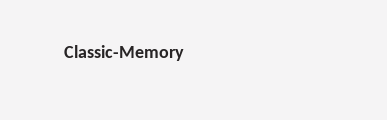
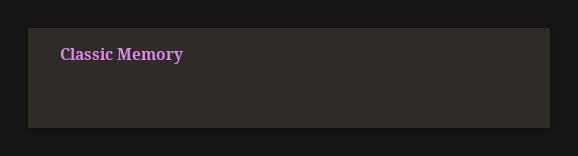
- Classic-Memory
+ Classic Memory

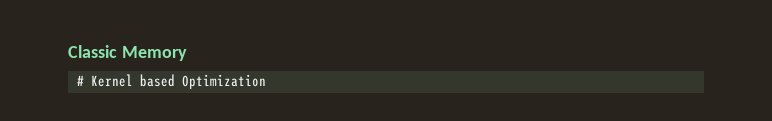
+ # Kernel based Optimization

